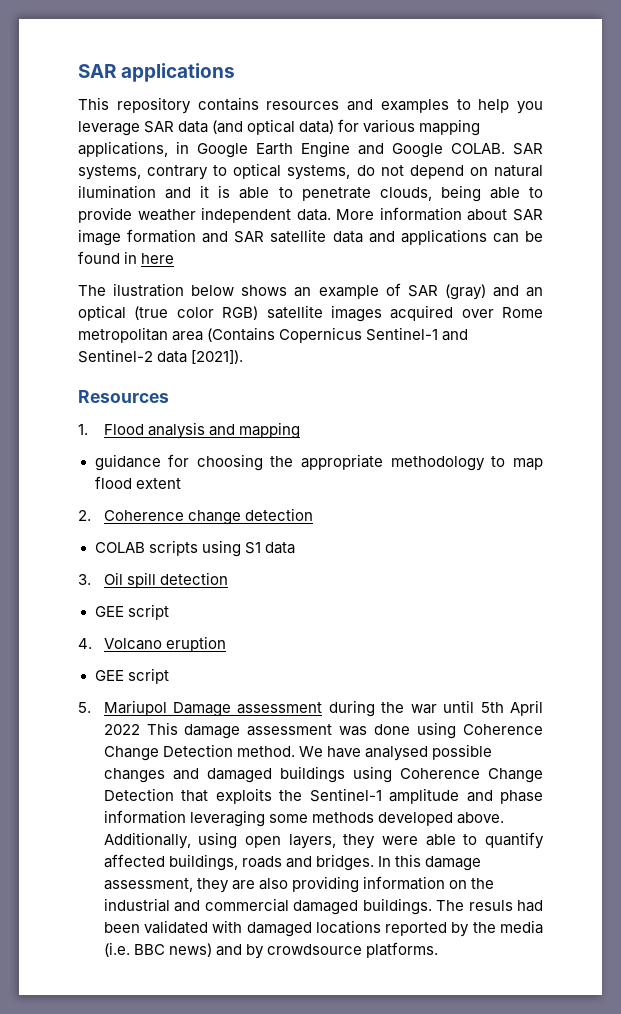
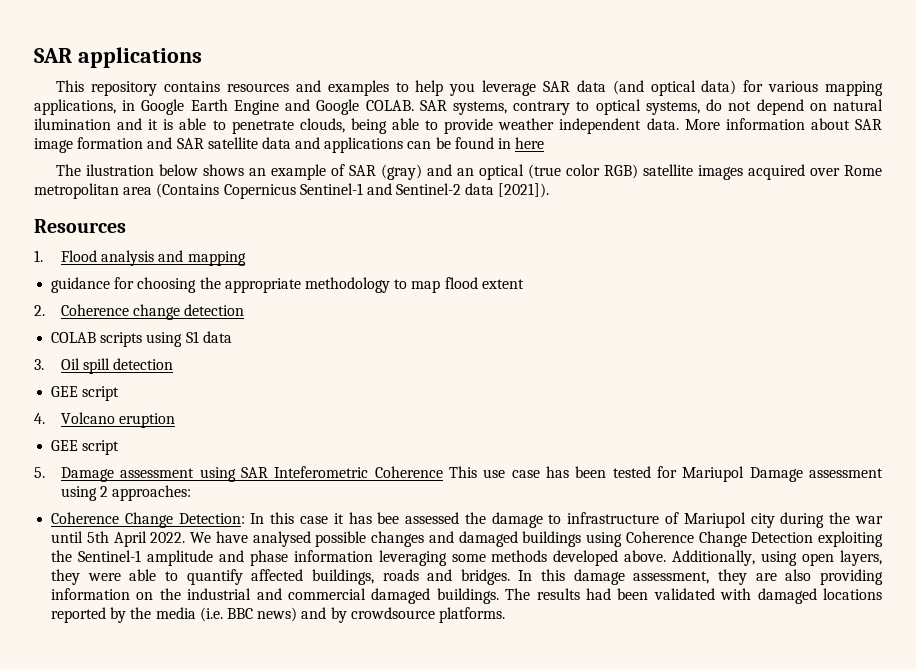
- 5. Mariupol Damage assessment during the war until 5th April 2022 This damage assessment was done using Coherence Change Detection method.
+ 5. Damage assessment using SAR Inteferometric Coherence This use case has been tested for Mariupol Damage assessment using 2 approaches:
+ Coherence Change Detection: In this case it has bee assessed the damage to infrastructure of Mariupol city during the war until 5th April 2022.
- We have analysed possible changes and damaged buildings using Coherence Change Detection that exploits the Sentinel-1 amplitude and phase information leveraging some methods developed above.
+ We have analysed possible changes and damaged buildings using Coherence Change Detection exploiting the Sentinel-1 amplitude and phase information leveraging some methods developed above.
- The resuls had been validated with damaged locations reported by the media (i.e. BBC news) and by crowdsource platforms.
+ The results had been validated with damaged locations reported by the media (i.e. BBC news) and by crowdsource platforms.

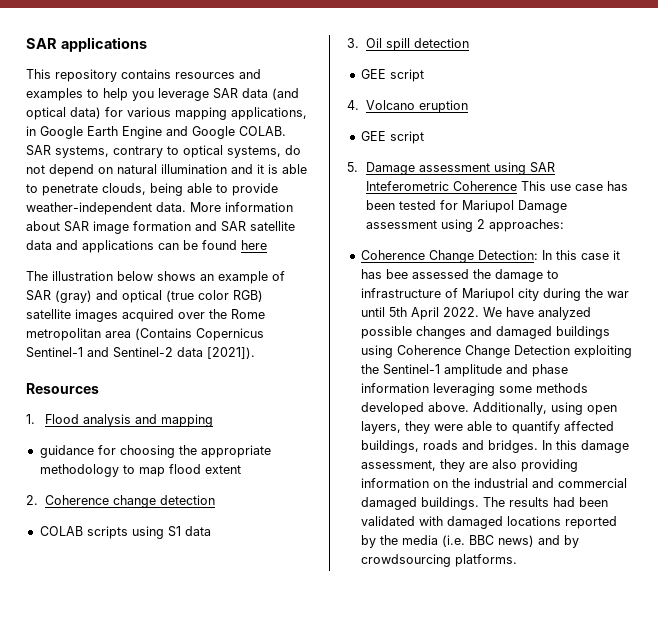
- SAR systems, contrary to optical systems, do not depend on natural ilumination and it is able to penetrate clouds, being able to provide weather independent data.
+ SAR systems, contrary to optical systems, do not depend on natural illumination and it is able to penetrate clouds, being able to provide weather-independent data.
- More information about SAR image formation and SAR satellite data and applications can be found in here
+ More information about SAR image formation and SAR satellite data and applications can be found here
- The ilustration below shows an example of SAR (gray) and an optical (true color RGB) satellite images acquired over Rome metropolitan area (Contains Copernicus Sentinel-1 and Sentinel-2 data [2021]).
+ The illustration below shows an example of SAR (gray) and optical (true color RGB) satellite images acquired over the Rome metropolitan area (Contains Copernicus Sentinel-1 and Sentinel-2 data [2021]).
- We have analysed possible changes and damaged buildings using Coherence Change Detection exploiting the Sentinel-1 amplitude and phase information leveraging some methods developed above.
+ We have analyzed possible changes and damaged buildings using Coherence Change Detection exploiting the Sentinel-1 amplitude and phase information leveraging some methods developed above.
- The results had been validated with damaged locations reported by the media (i.e. BBC news) and by crowdsource platforms.
+ The results had been validated with damaged locations reported by the media (i.e. BBC news) and by crowdsourcing platforms.

